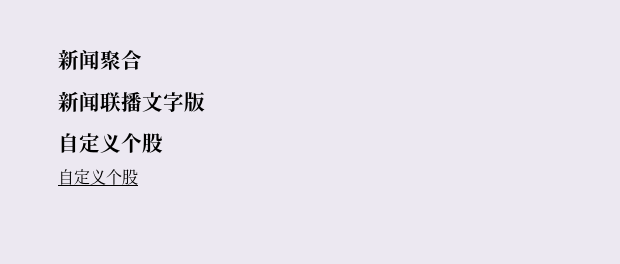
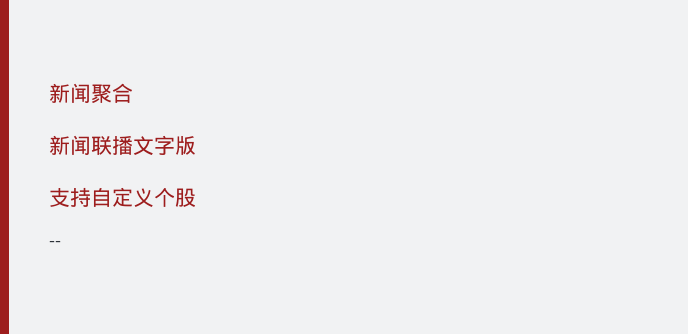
  新闻联播文字版
- 自定义个股
- 自定义个股
+ 支持自定义个股
+ --

